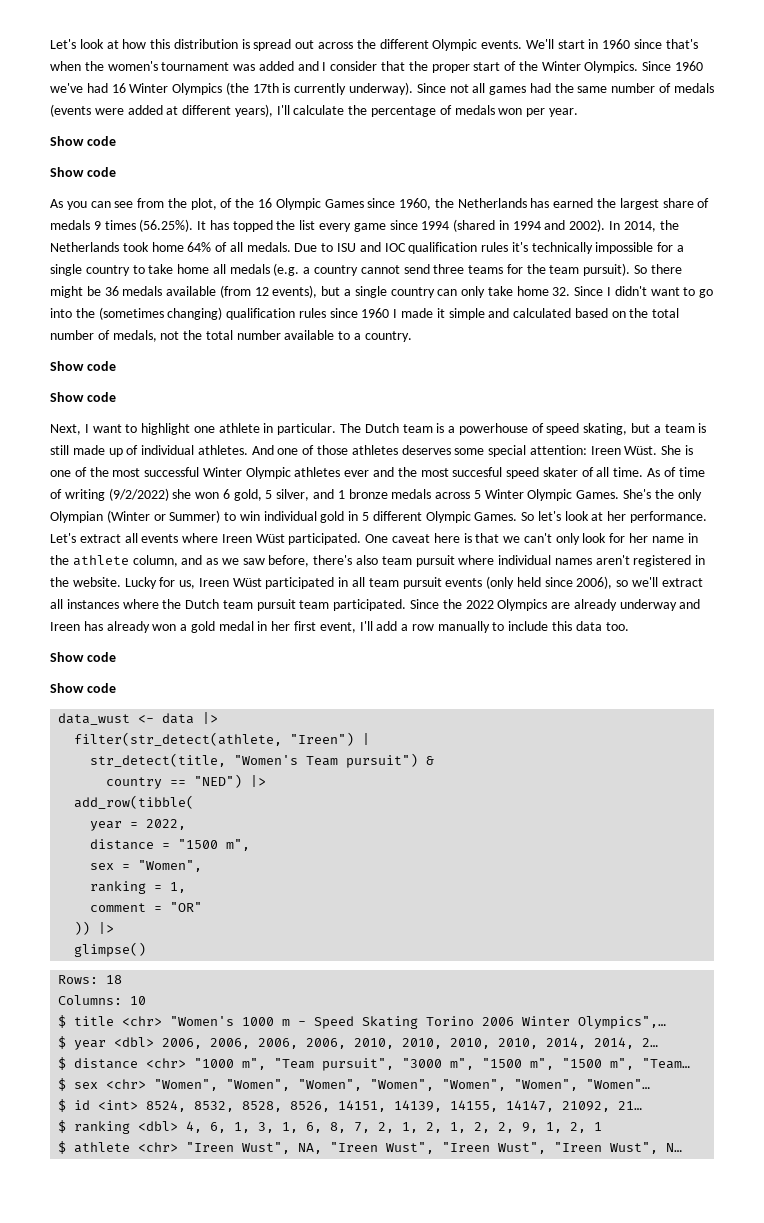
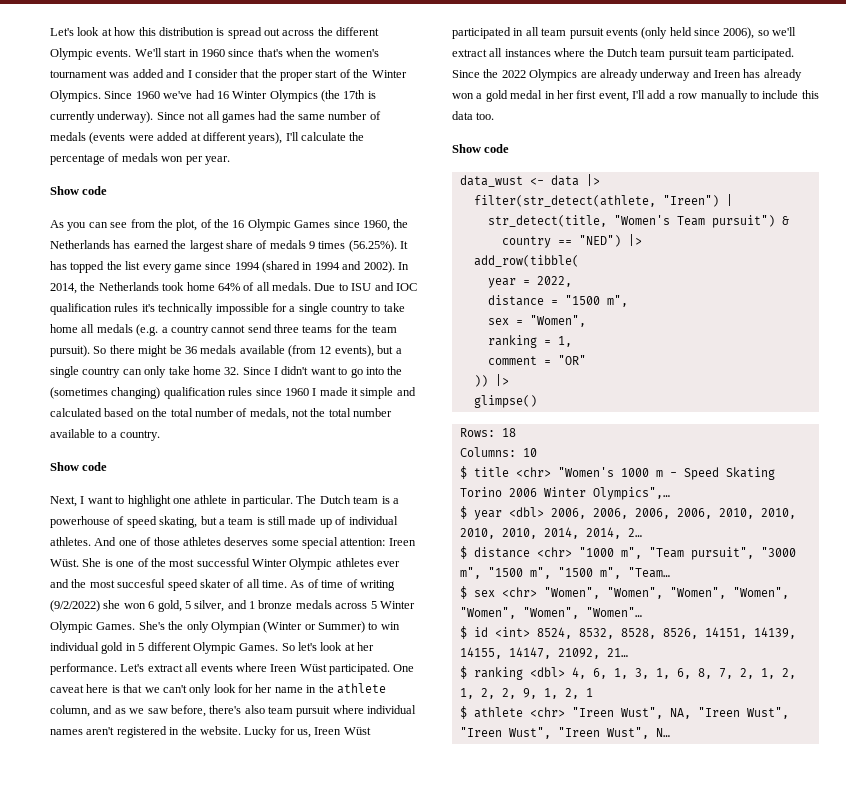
  Since not all games had the same number of medals (events were added at different years), I'll calculate the percentage of medals won per year.
- Show code
  So there might be 36 medals available (from 12 events), but a single country can only take home 32. Since I didn't want to go into the (sometimes changing) qualification rules since 1960 I made it simple and calculated based on the total number of medals, not the total number available to a country.
- Show code
  Since the 2022 Olympics are already underway and Ireen has already won a gold medal in her first event, I'll add a row manually to include this data too.
- Show code

